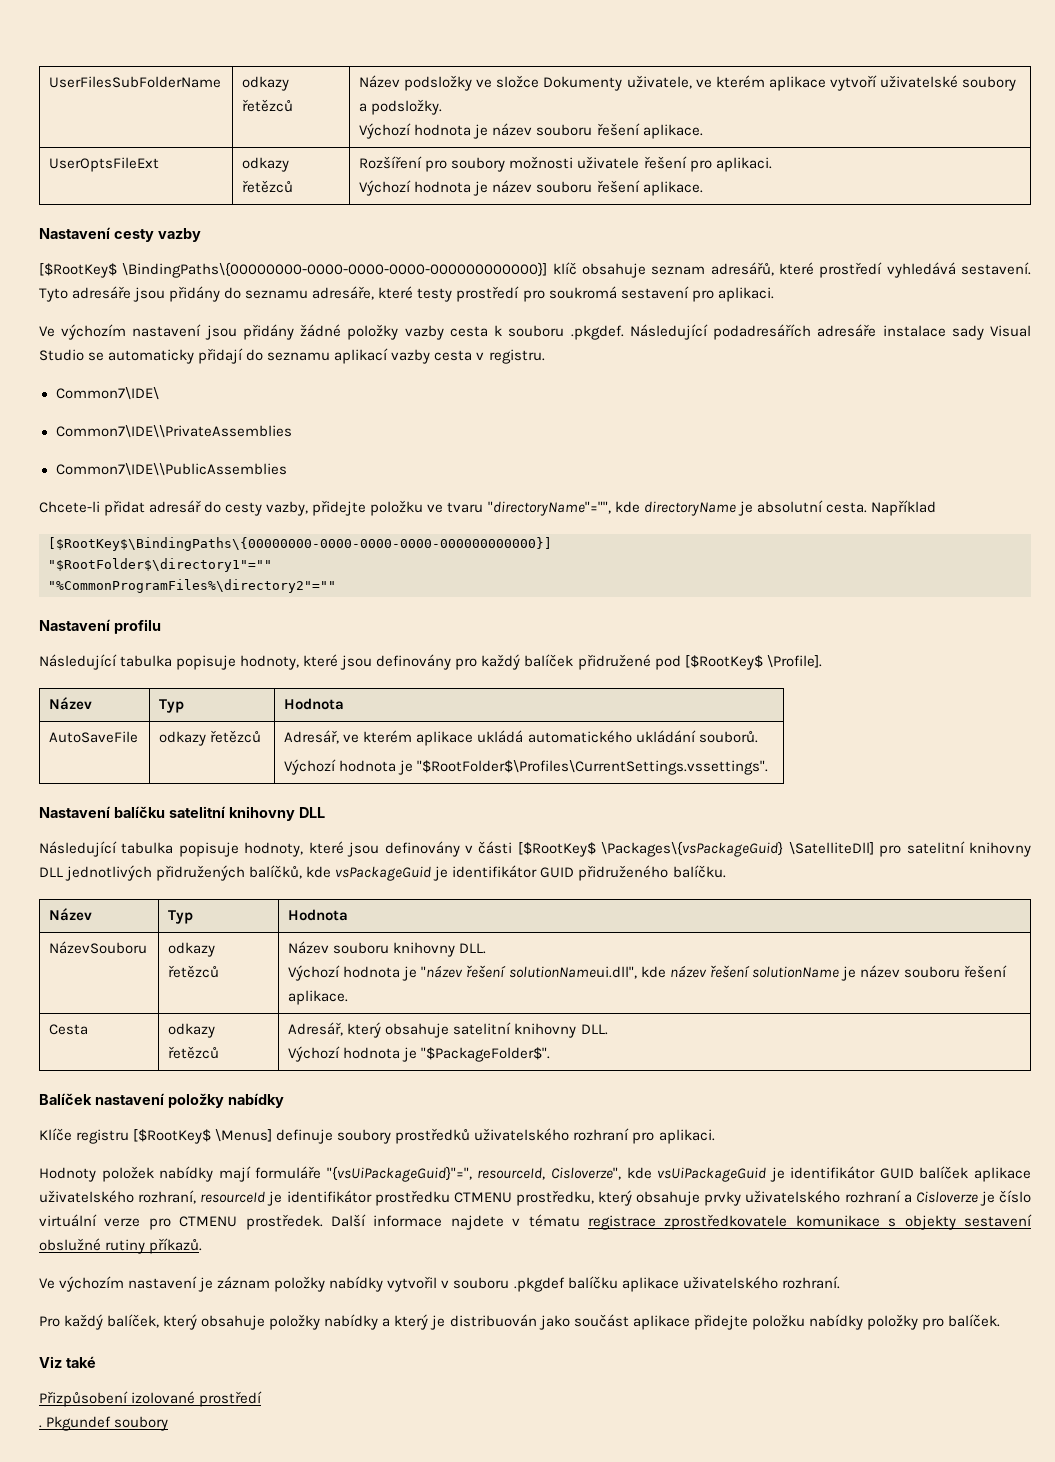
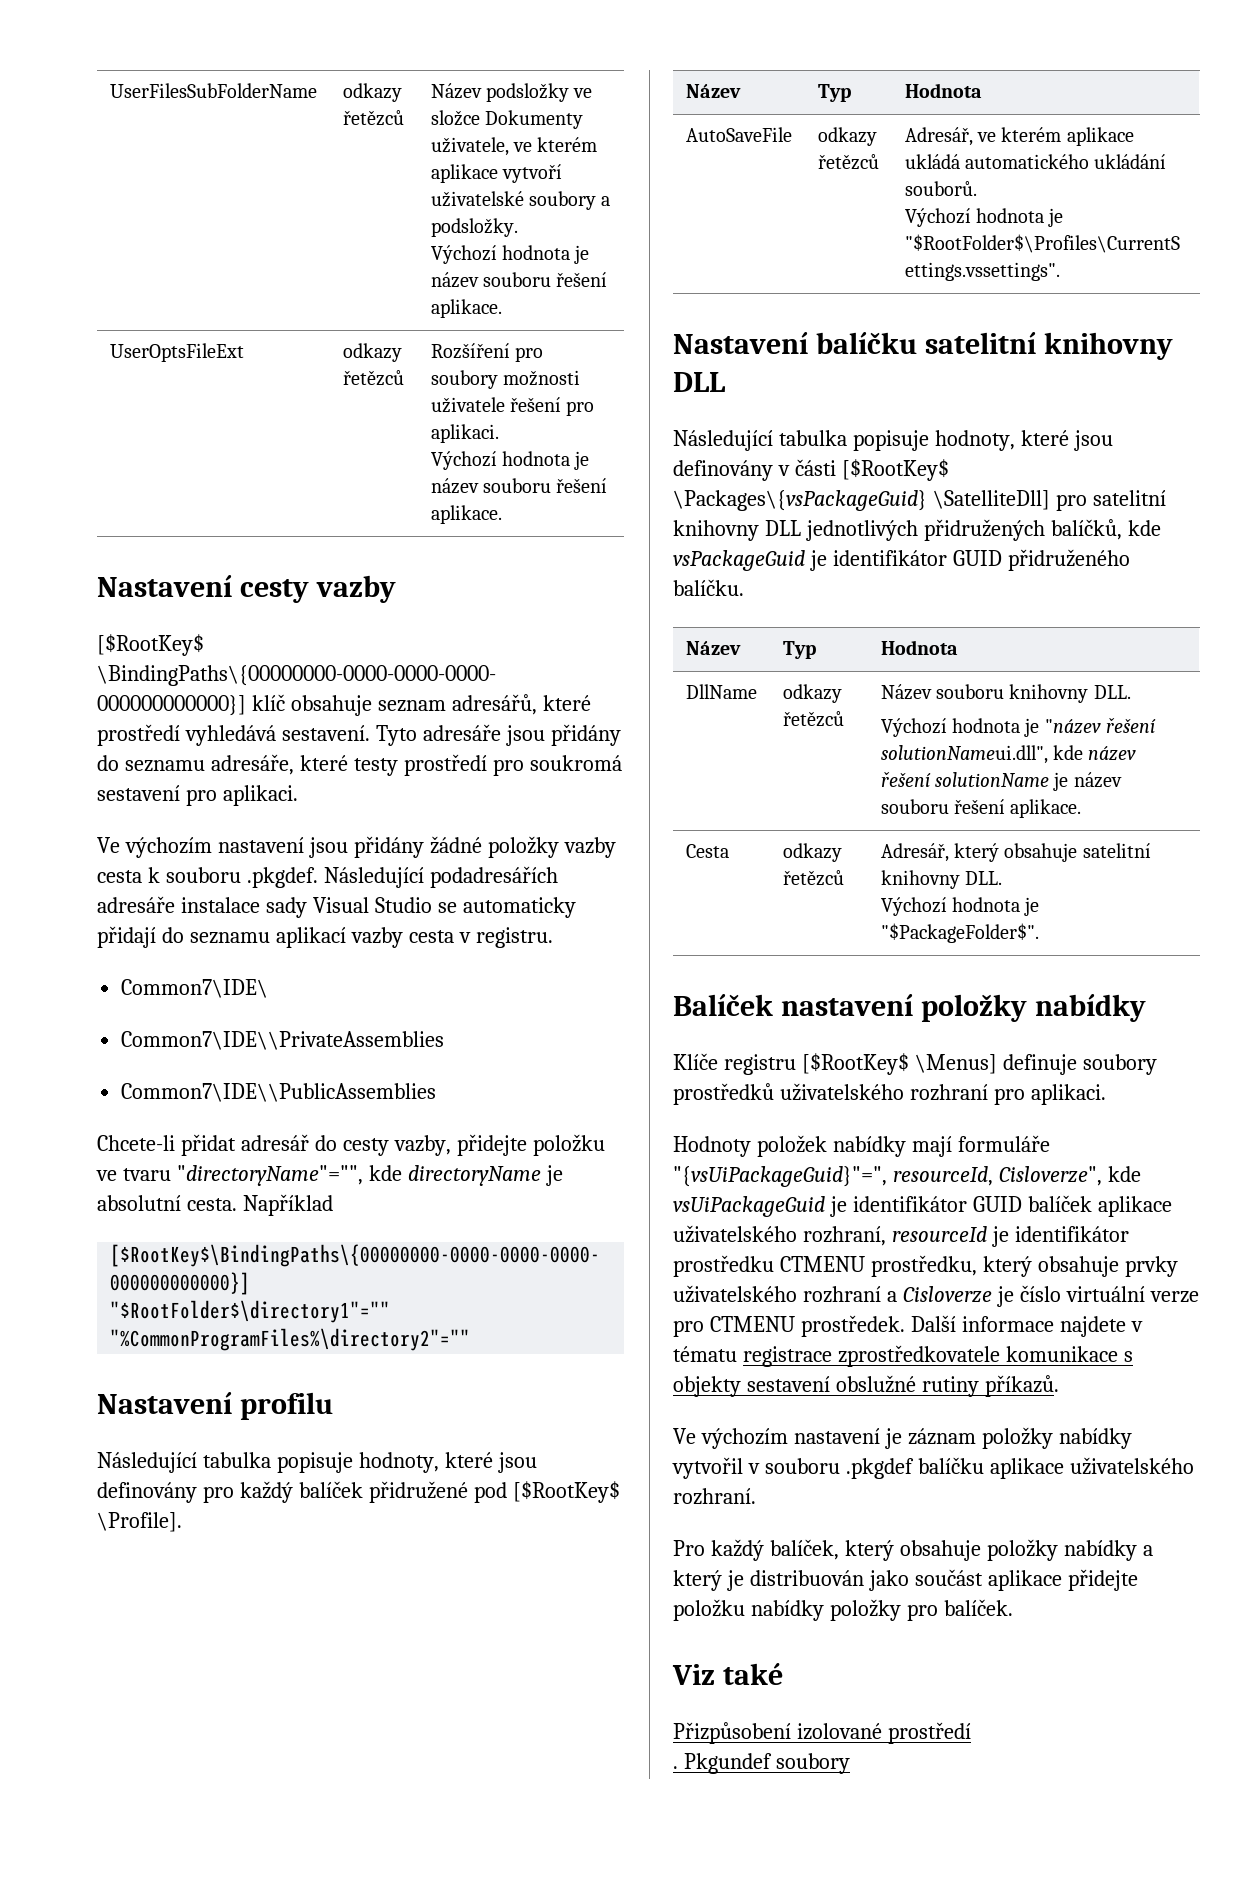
- NázevSouboru | odkazy řetězců | Název souboru knihovny DLL.
+ DllName | odkazy řetězců | Název souboru knihovny DLL.

